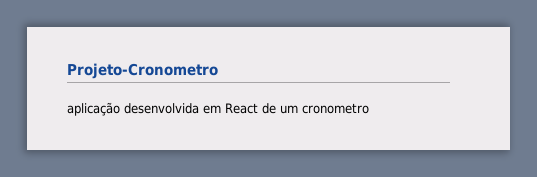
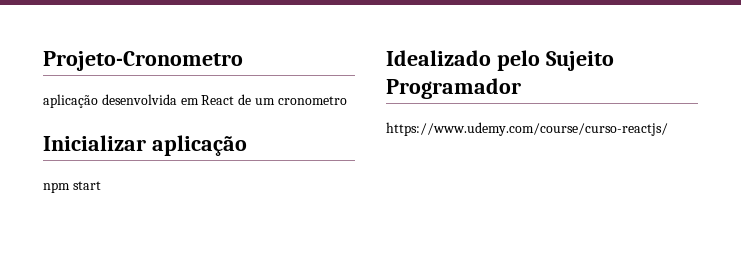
+ Inicializar aplicação
+ npm start
+ Idealizado pelo Sujeito Programador
+ https://www.udemy.com/course/curso-reactjs/

